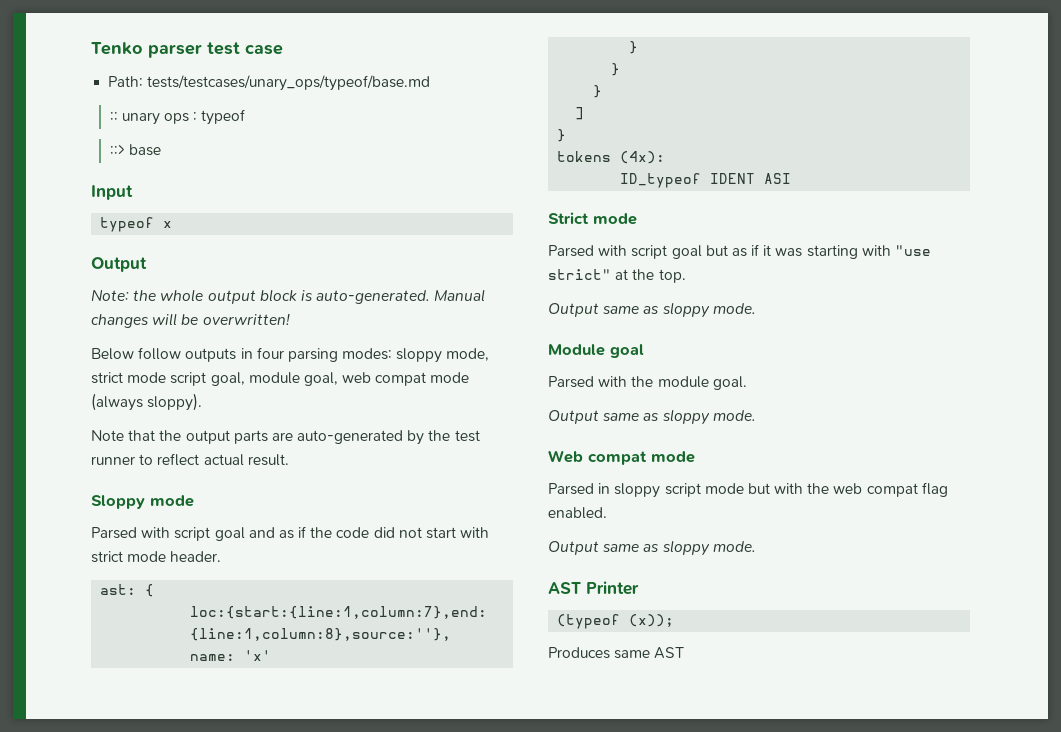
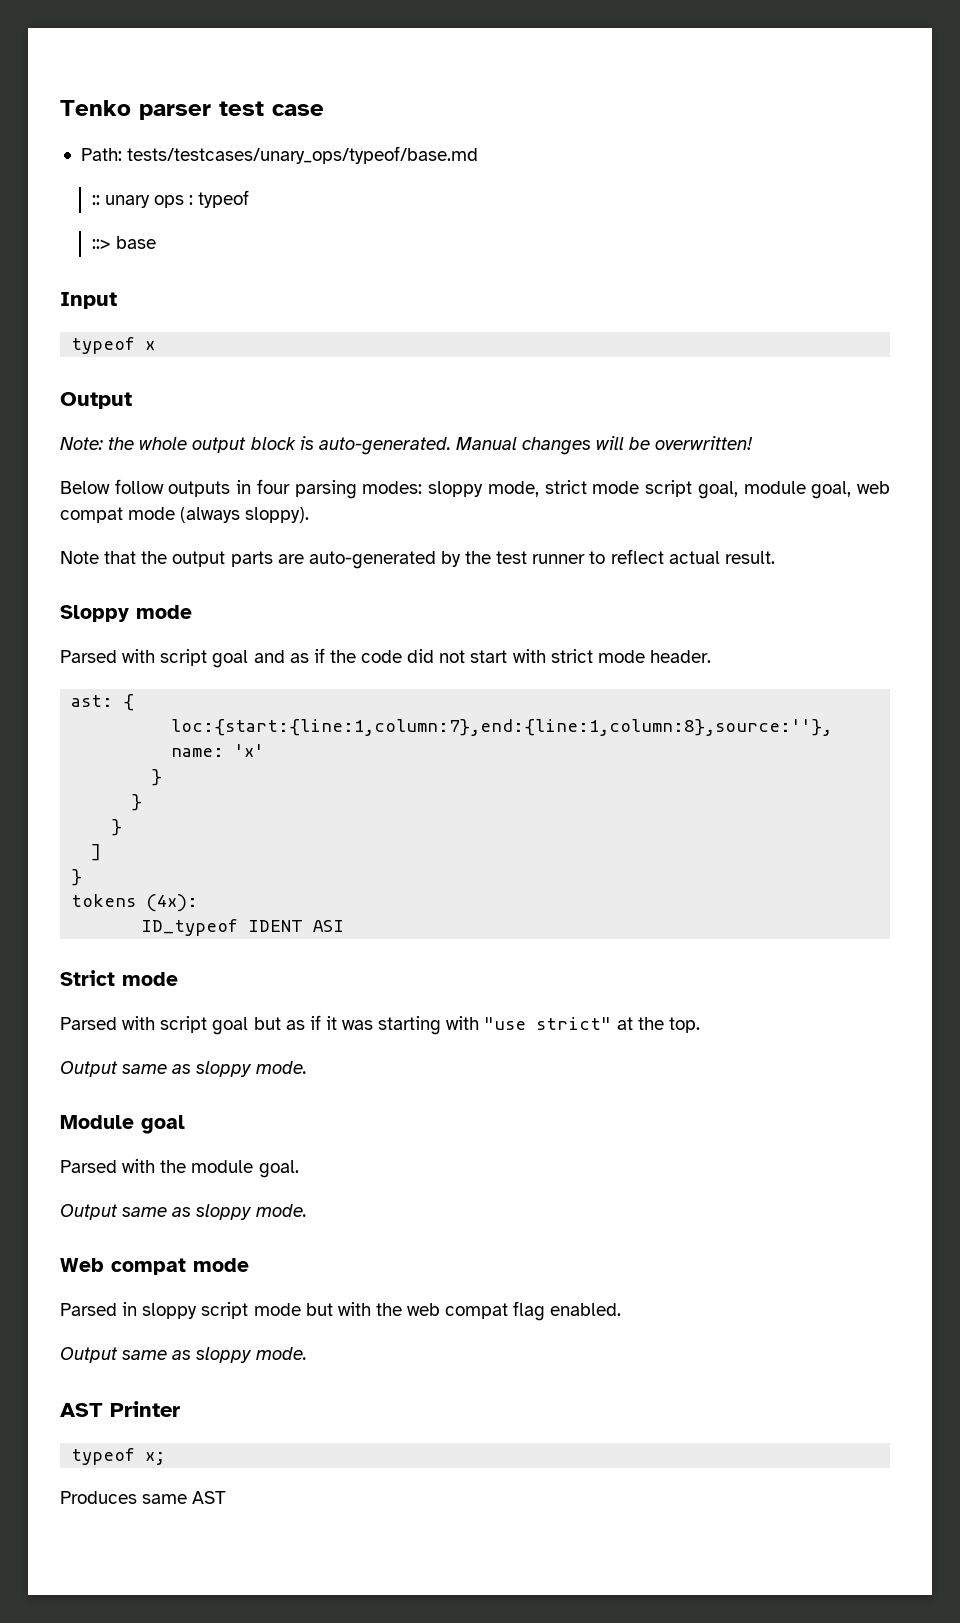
- (typeof (x));
+ typeof x;

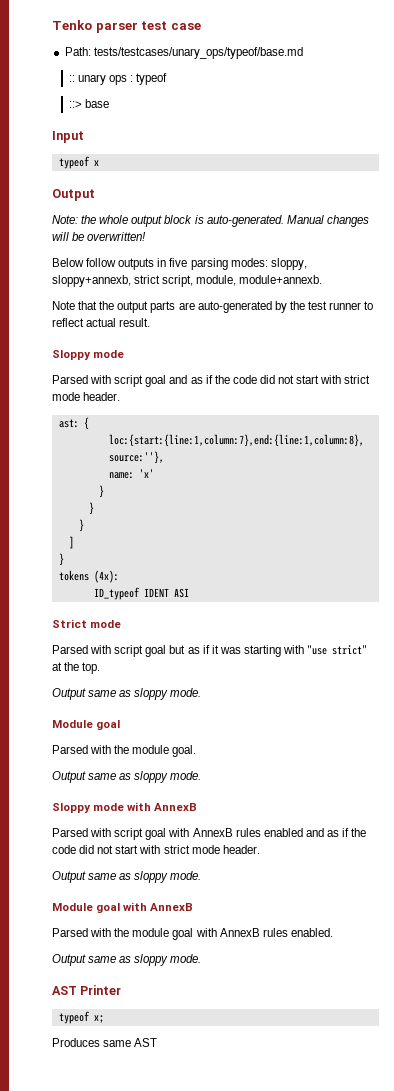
- Below follow outputs in four parsing modes: sloppy mode, strict mode script goal, module goal, web compat mode (always sloppy).
+ Below follow outputs in five parsing modes: sloppy, sloppy+annexb, strict script, module, module+annexb.
- Web compat mode
- Parsed in sloppy script mode but with the web compat flag enabled.
+ Sloppy mode with AnnexB
+ Parsed with script goal with AnnexB rules enabled and as if the code did not start with strict mode header.
+ Output same as sloppy mode.
+ Module goal with AnnexB
+ Parsed with the module goal with AnnexB rules enabled.

